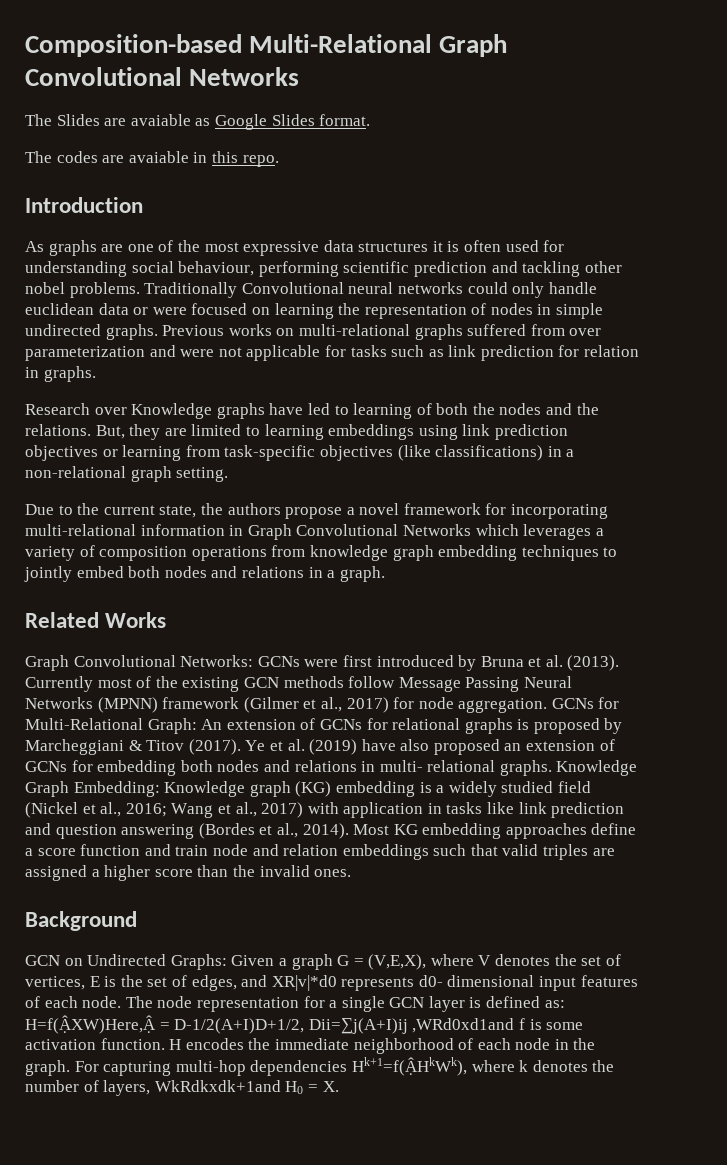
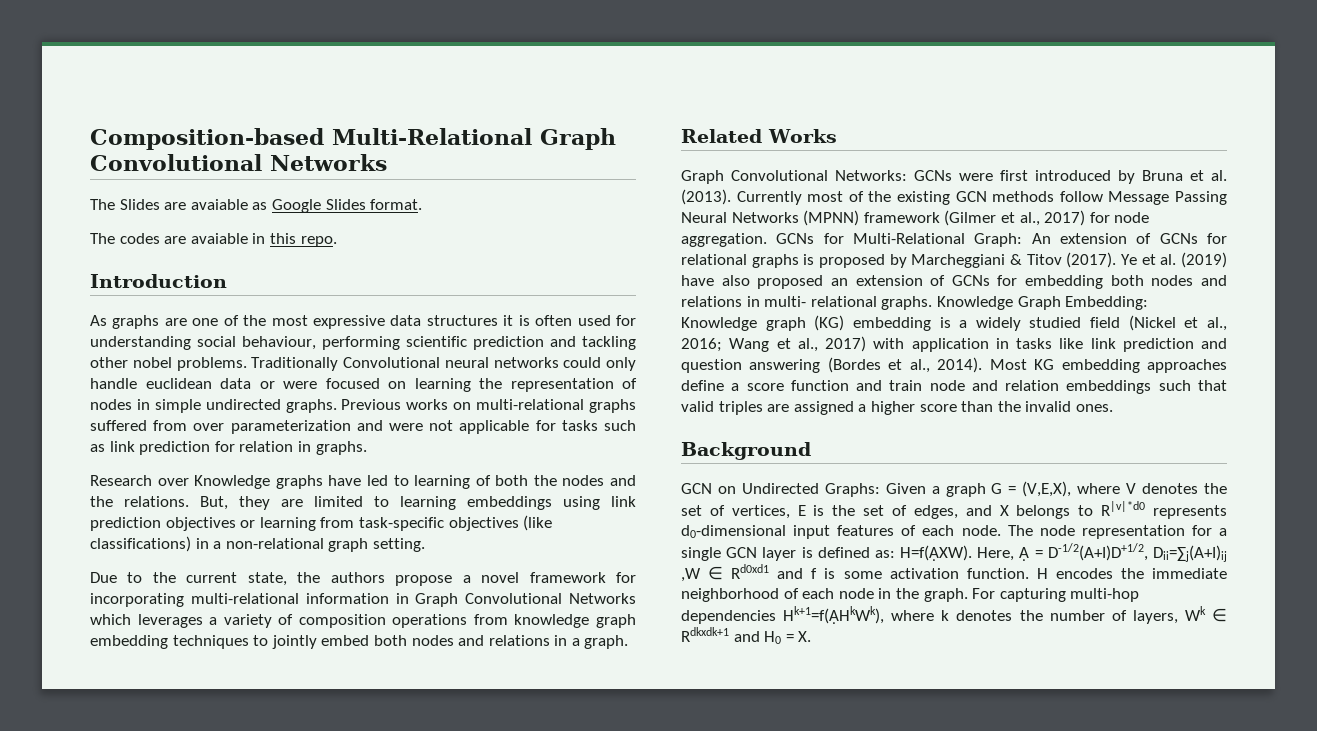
- GCN on Undirected Graphs: Given a graph G = (V,E,X), where V denotes the set of vertices, E is the set of edges, and XR|v|*d0 represents d0- dimensional input features of each node.
+ GCN on Undirected Graphs: Given a graph G = (V,E,X), where V denotes the set of vertices, E is the set of edges, and X belongs to R|v|*d0 represents d0-dimensional input features of each node.
- The node representation for a single GCN layer is defined as: H=f(ẬXW)Here,Ậ = D-1/2(A+I)D+1/2, Dii=∑j(A+I)ij ,WRd0xd1and f is some activation function.
+ The node representation for a single GCN layer is defined as: H=f(ẬXW). Here, Ậ = D-1/2(A+I)D+1/2, Dii=∑j(A+I)ij ,W ∈ Rd0xd1 and f is some activation function.
- For capturing multi-hop dependencies Hk+1=f(ẬHkWk), where k denotes the number of layers, WkRdkxdk+1and H0 = X.
+ For capturing multi-hop dependencies Hk+1=f(ẬHkWk), where k denotes the number of layers, Wk ∈ Rdkxdk+1 and H0 = X.

